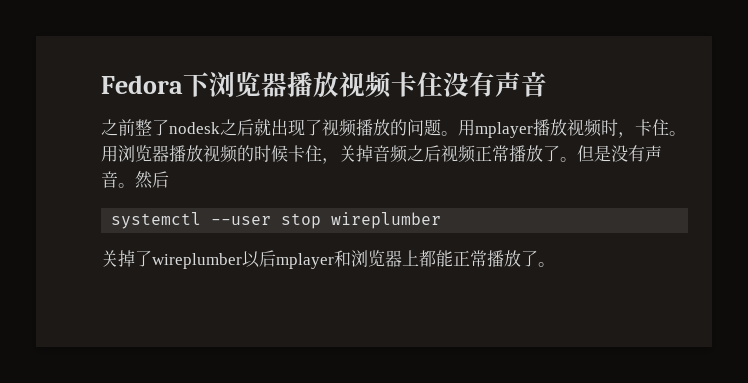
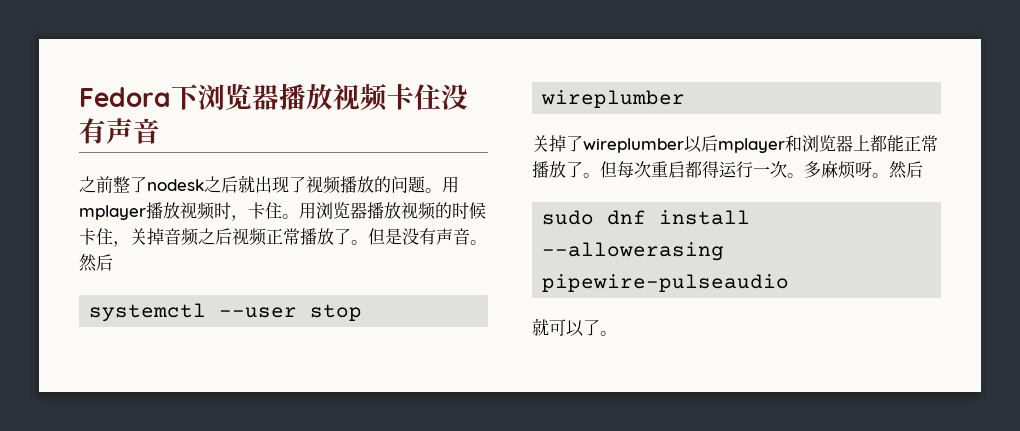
+ 但每次重启都得运行一次。多麻烦呀。然后
+ sudo dnf install --allowerasing pipewire-pulseaudio
+ 就可以了。

